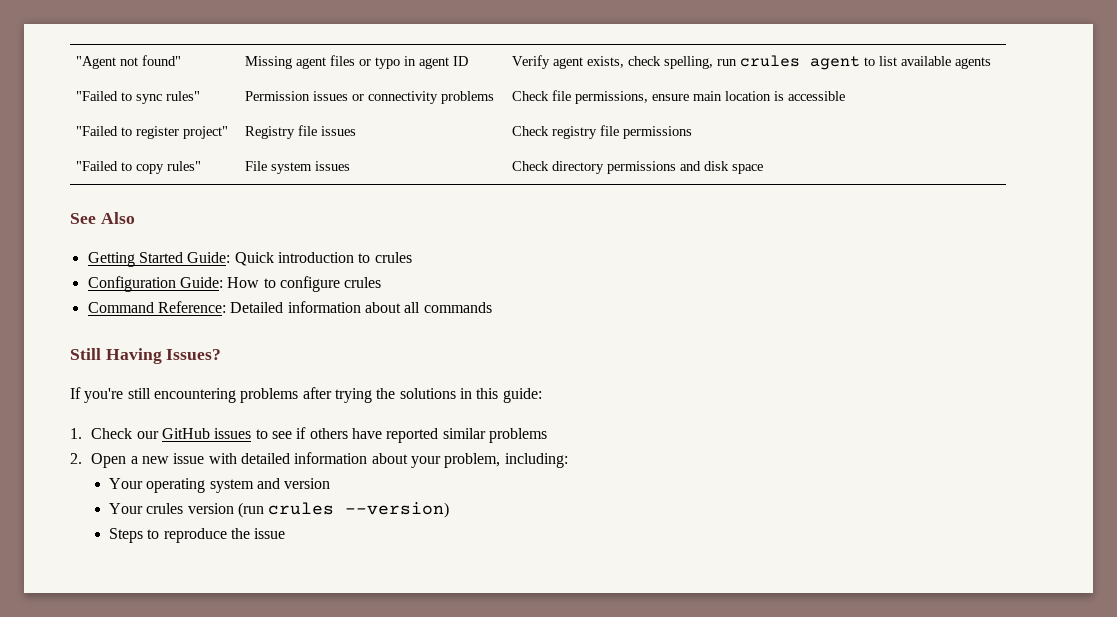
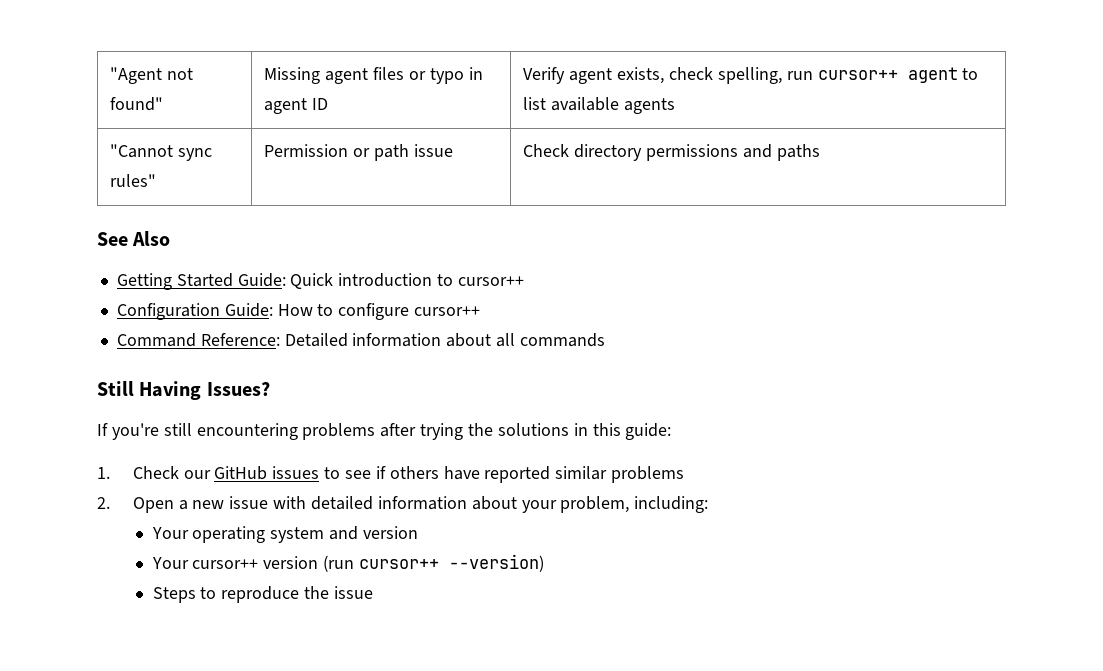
- "Agent not found" | Missing agent files or typo in agent ID | Verify agent exists, check spelling, run crules agent to list available agents
+ "Agent not found" | Missing agent files or typo in agent ID | Verify agent exists, check spelling, run cursor++ agent to list available agents
- "Failed to sync rules" | Permission issues or connectivity problems | Check file permissions, ensure main location is accessible
- "Failed to register project" | Registry file issues | Check registry file permissions
- "Failed to copy rules" | File system issues | Check directory permissions and disk space
+ "Cannot sync rules" | Permission or path issue | Check directory permissions and paths
- Getting Started Guide: Quick introduction to crules
+ Getting Started Guide: Quick introduction to cursor++
- Configuration Guide: How to configure crules
+ Configuration Guide: How to configure cursor++
- Your crules version (run crules --version)
+ Your cursor++ version (run cursor++ --version)

